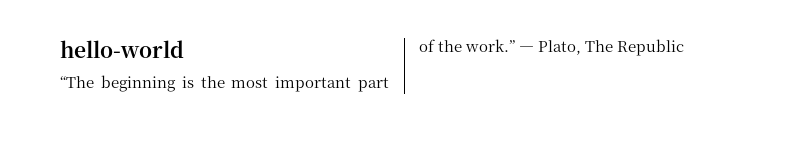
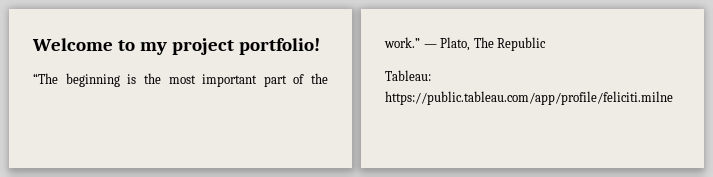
- hello-world
+ Welcome to my project portfolio!
+ Tableau: https://public.tableau.com/app/profile/feliciti.milne

